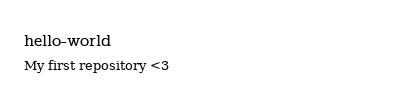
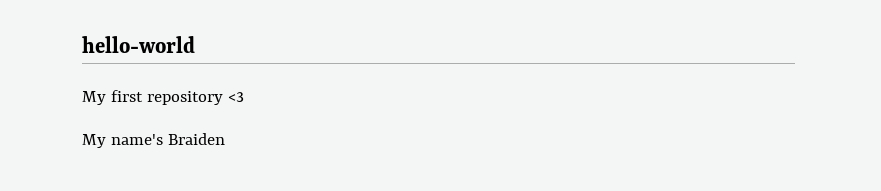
+ My name's Braiden

